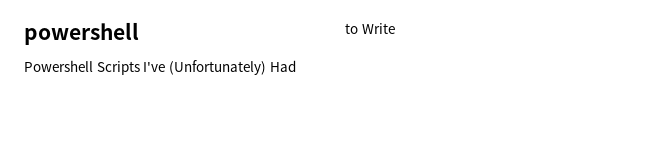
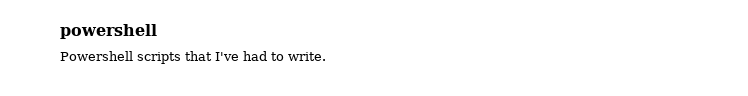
- Powershell Scripts I've (Unfortunately) Had to Write
+ Powershell scripts that I've had to write.

